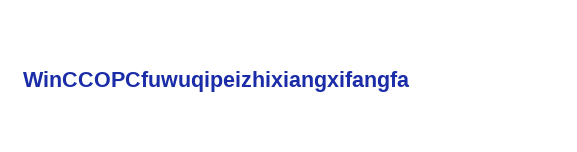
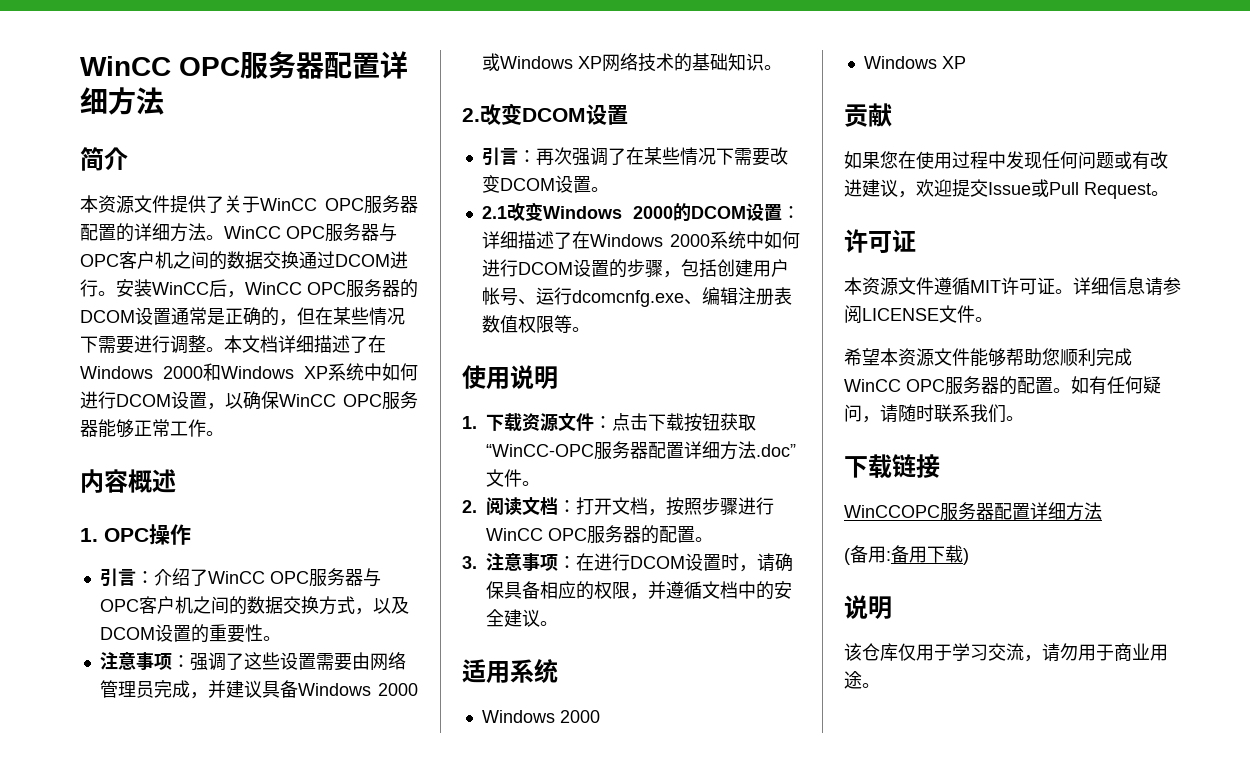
- WinCCOPCfuwuqipeizhixiangxifangfa
+ WinCC OPC服务器配置详细方法
+ 简介
+ 本资源文件提供了关于WinCC OPC服务器配置的详细方法。WinCC OPC服务器与OPC客户机之间的数据交换通过DCOM进行。安装WinCC后，WinCC OPC服务器的DCOM设置通常是正确的，但在某些情况下需要进行调整。本文档详细描述了在Windows 2000和Windows XP系统中如何进行DCOM设置，以确保WinCC OPC服务器能够正常工作。
+ 内容概述
+ 1. OPC操作
+ 引言：介绍了WinCC OPC服务器与OPC客户机之间的数据交换方式，以及DCOM设置的重要性。
+ 注意事项：强调了这些设置需要由网络管理员完成，并建议具备Windows 2000或Windows XP网络技术的基础知识。
+ 2.改变DCOM设置
+ 引言：再次强调了在某些情况下需要改变DCOM设置。
+ 2.1改变Windows 2000的DCOM设置：详细描述了在Windows 2000系统中如何进行DCOM设置的步骤，包括创建用户帐号、运行dcomcnfg.exe、编辑注册表数值权限等。
+ 使用说明
+ 1.下载资源文件：点击下载按钮获取“WinCC-OPC服务器配置详细方法.doc”文件。
+ 2.阅读文档：打开文档，按照步骤进行WinCC OPC服务器的配置。
+ 3.注意事项：在进行DCOM设置时，请确保具备相应的权限，并遵循文档中的安全建议。
+ 适用系统
+ Windows 2000
+ Windows XP
+ 贡献
+ 如果您在使用过程中发现任何问题或有改进建议，欢迎提交Issue或Pull Request。
+ 许可证
+ 本资源文件遵循MIT许可证。详细信息请参阅LICENSE文件。
+ 希望本资源文件能够帮助您顺利完成WinCC OPC服务器的配置。如有任何疑问，请随时联系我们。
+ 下载链接
+ WinCCOPC服务器配置详细方法
+ (备用:备用下载)
+ 说明
+ 该仓库仅用于学习交流，请勿用于商业用途。

